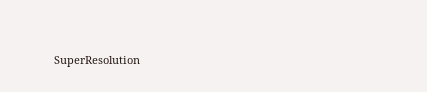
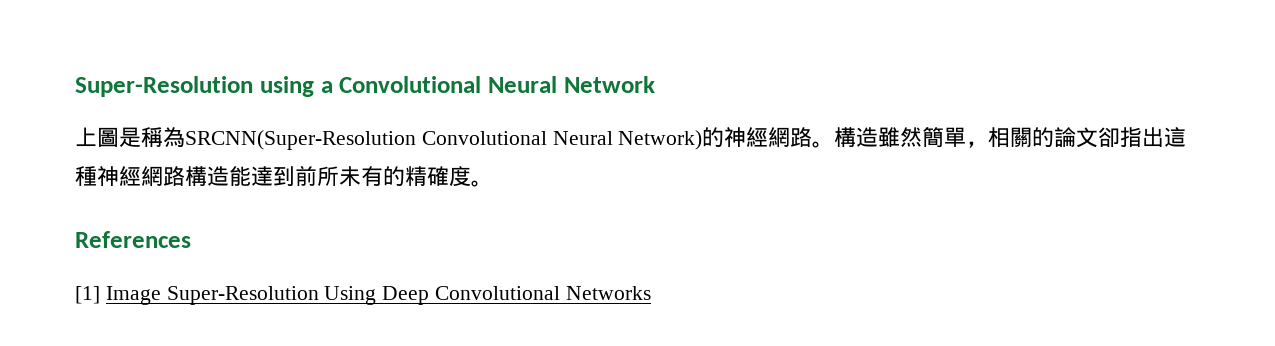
- SuperResolution
+ Super-Resolution using a Convolutional Neural Network
+ 上圖是稱為SRCNN(Super-Resolution Convolutional Neural Network)的神經網路。構造雖然簡單，相關的論文卻指出這種神經網路構造能達到前所未有的精確度。
+ References
+ [1] Image Super-Resolution Using Deep Convolutional Networks

